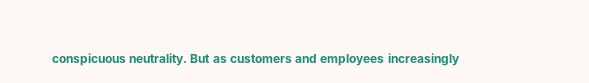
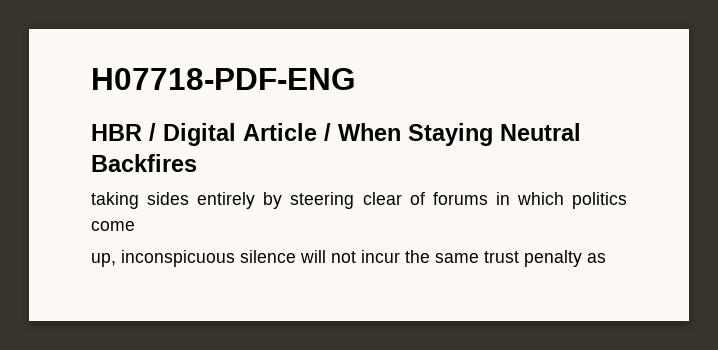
- conspicuous neutrality. But as customers and employees increasingly
+ H07718-PDF-ENG
+ HBR / Digital Article / When Staying Neutral Backfires
+ taking sides entirely by steering clear of forums in which politics come
+ up, inconspicuous silence will not incur the same trust penalty as

